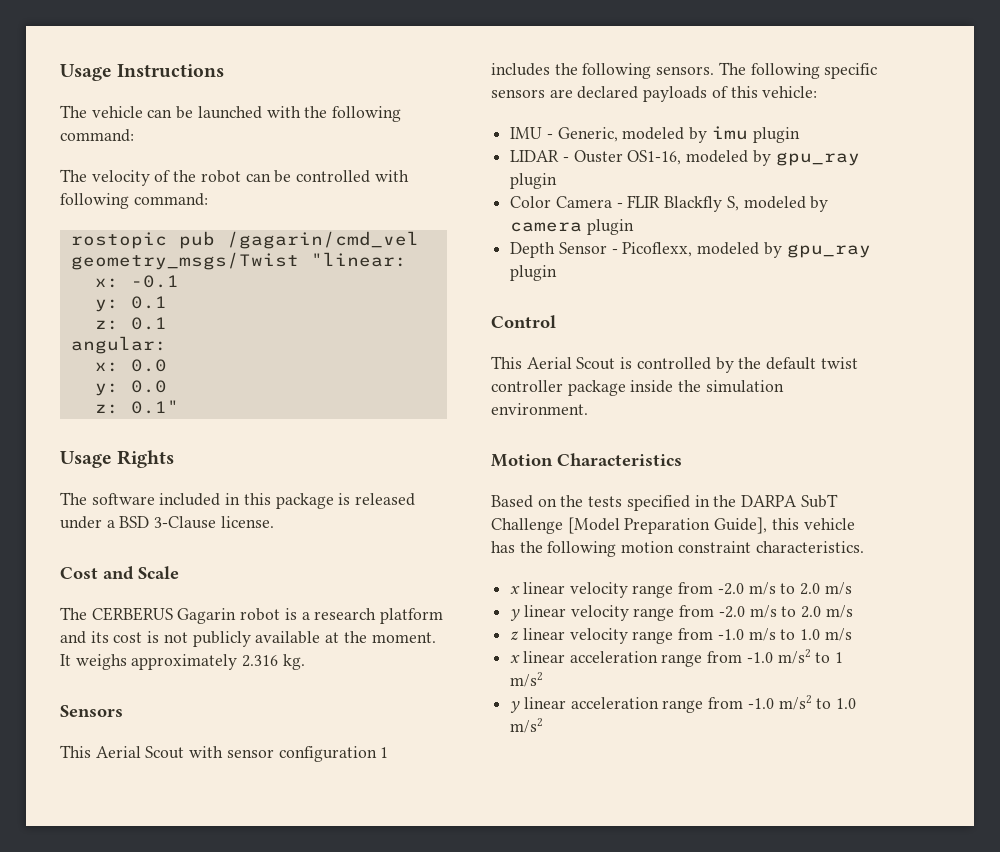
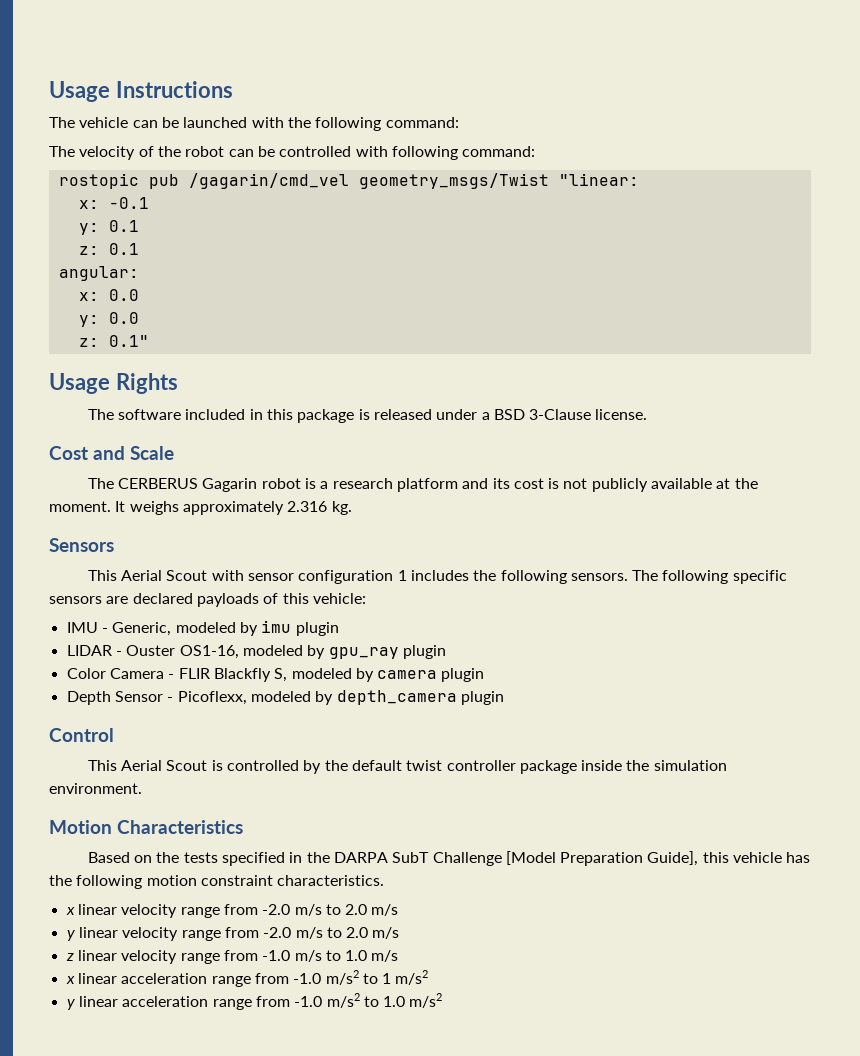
- Depth Sensor - Picoflexx, modeled by gpu_ray plugin
+ Depth Sensor - Picoflexx, modeled by depth_camera plugin

